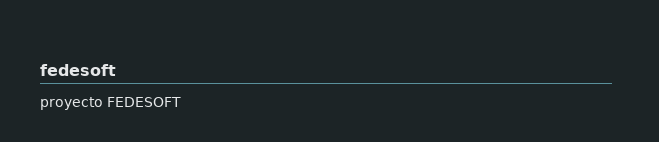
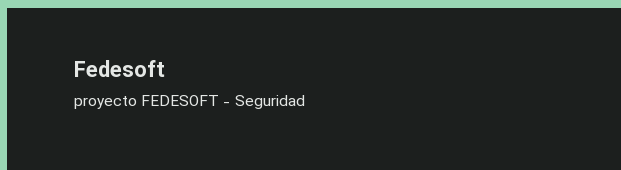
- fedesoft
+ Fedesoft
- proyecto FEDESOFT
+ proyecto FEDESOFT - Seguridad

